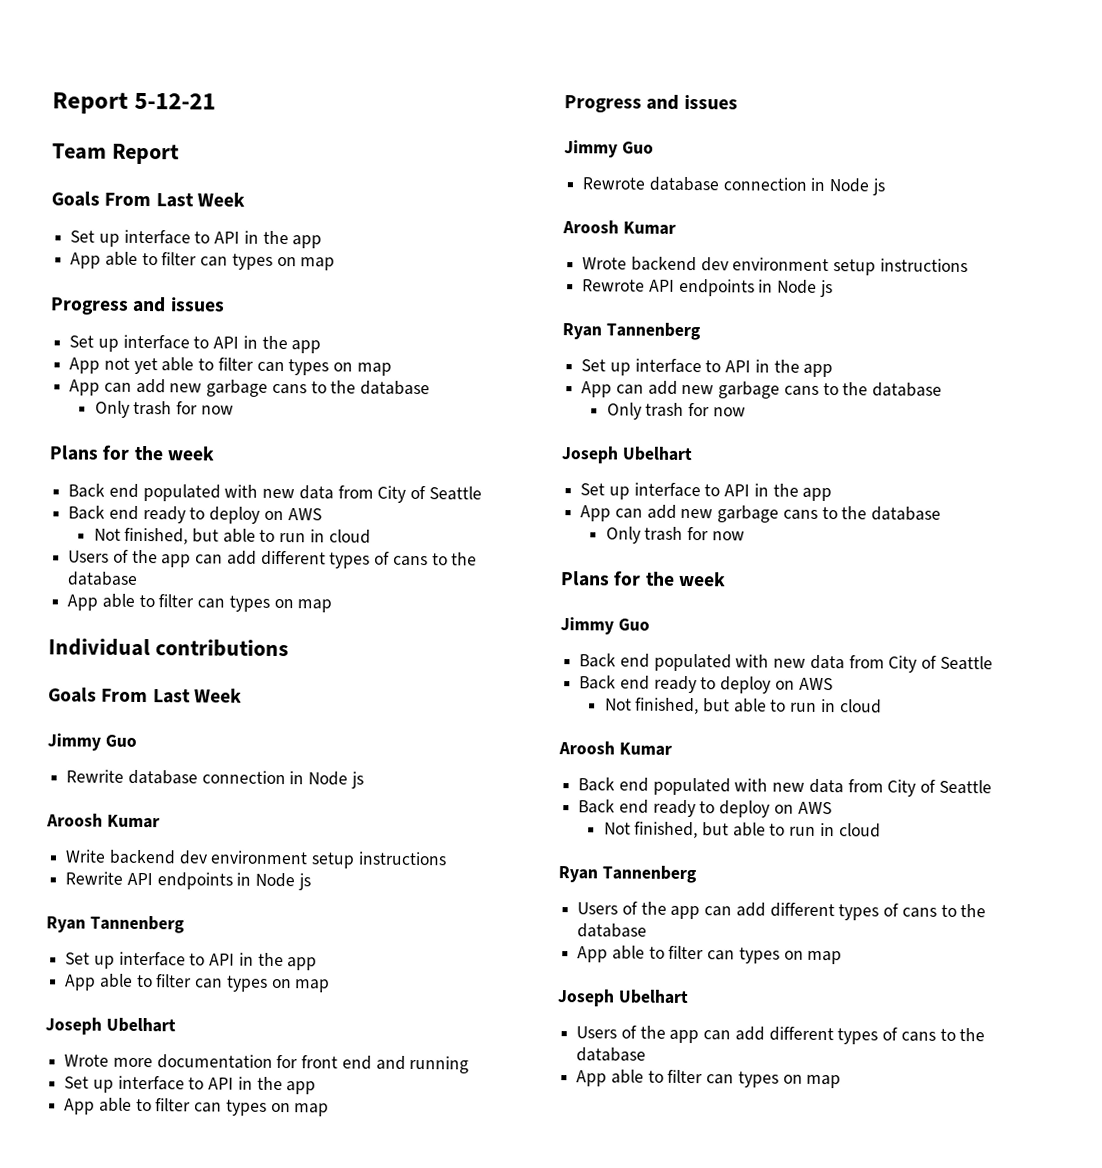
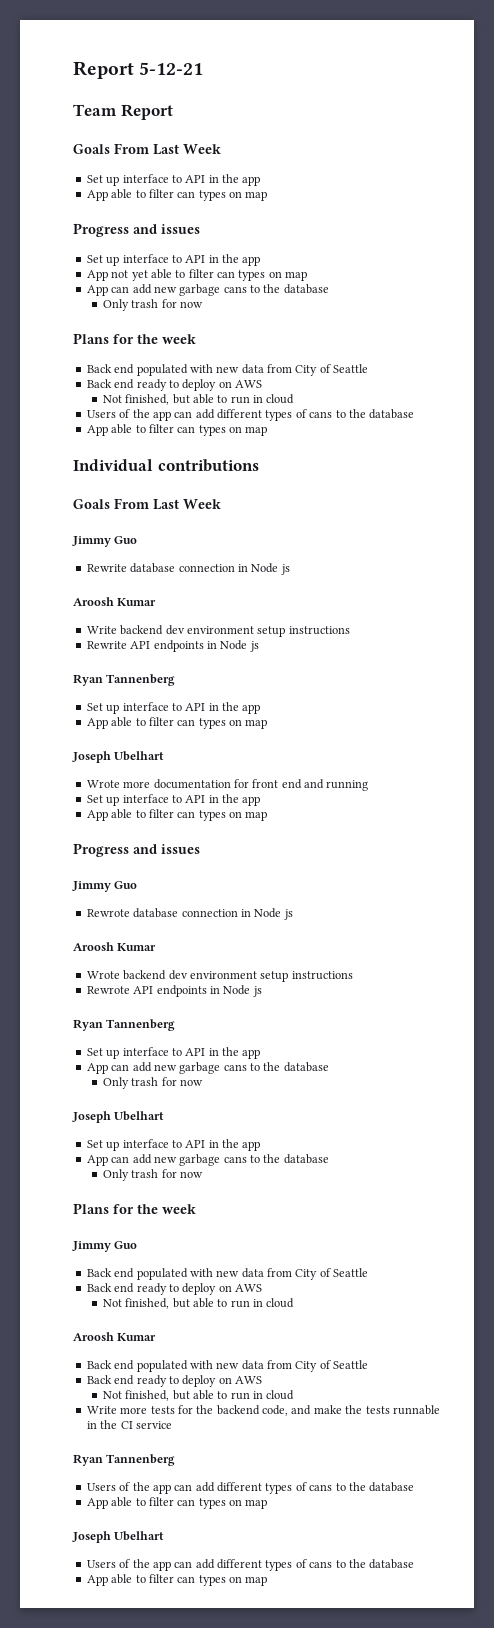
+ Write more tests for the backend code, and make the tests runnable in the CI service

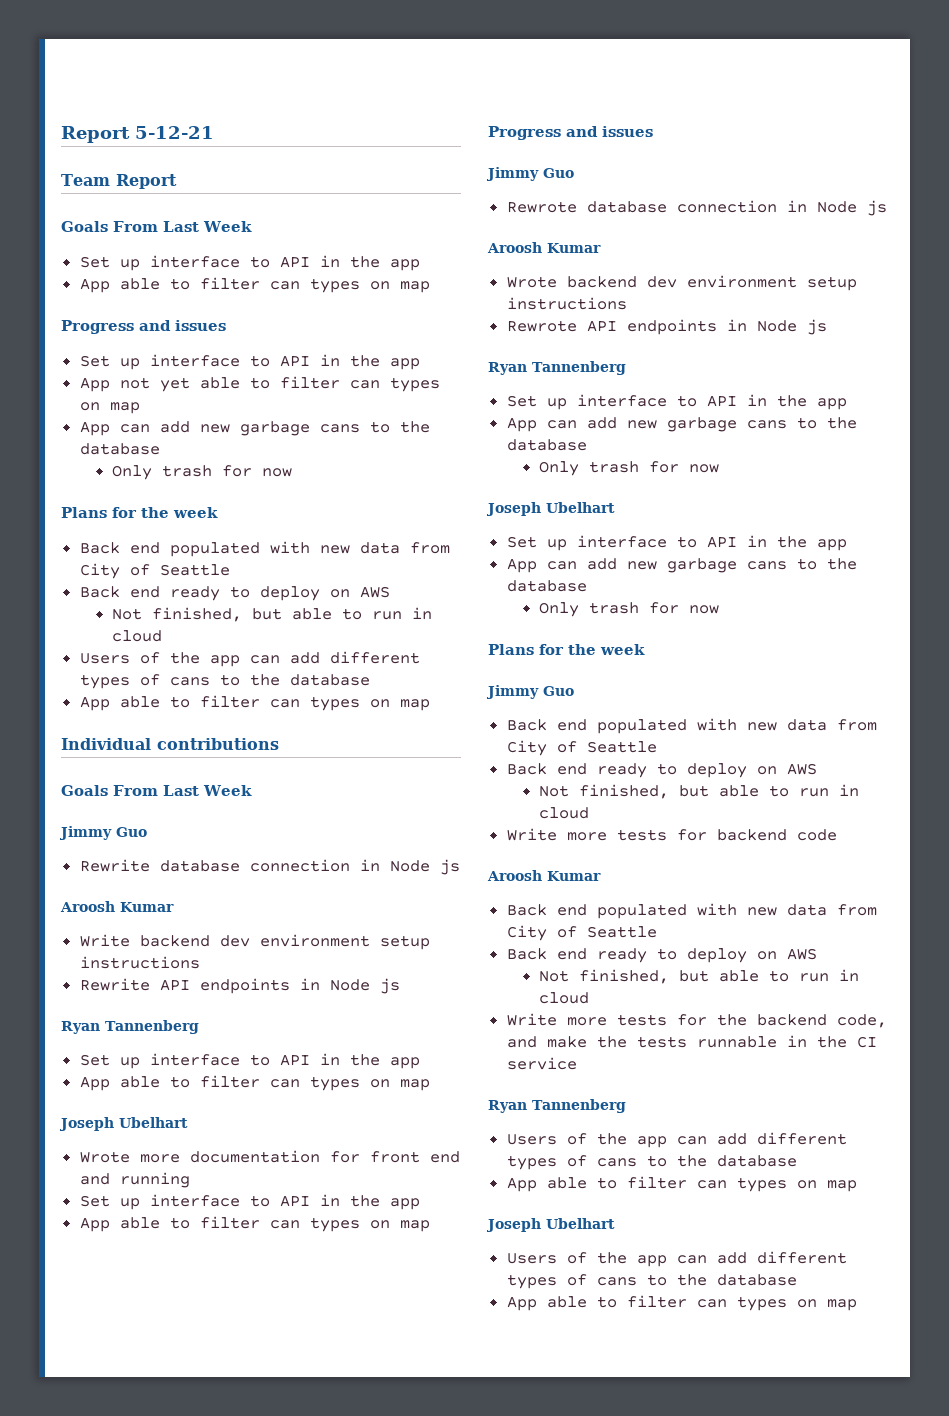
+ Write more tests for backend code

